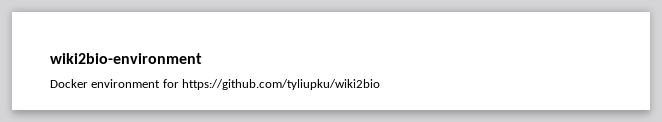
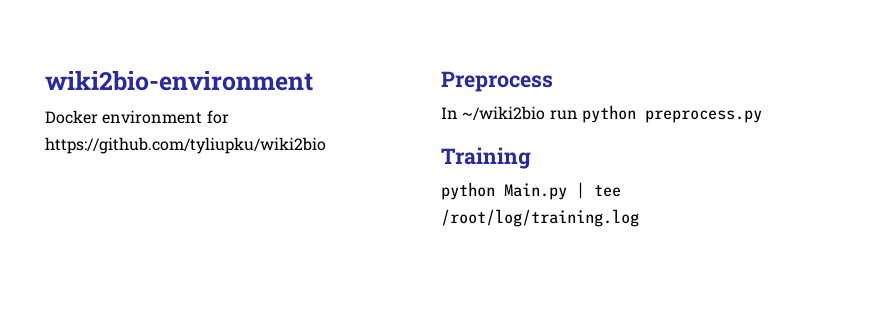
+ Preprocess
+ In ~/wiki2bio run python preprocess.py
+ Training
+ python Main.py | tee /root/log/training.log

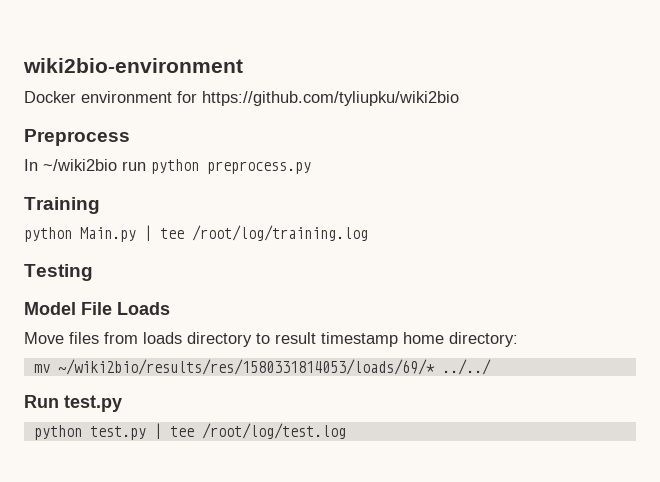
+ Testing
+ Model File Loads
+ Move files from loads directory to result timestamp home directory:
+ mv ~/wiki2bio/results/res/1580331814053/loads/69/* ../../
+ Run test.py
+ python test.py | tee /root/log/test.log

